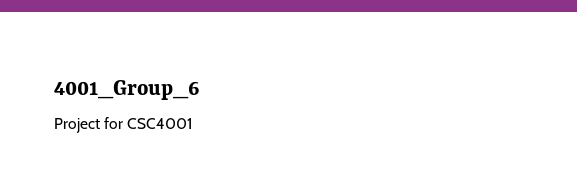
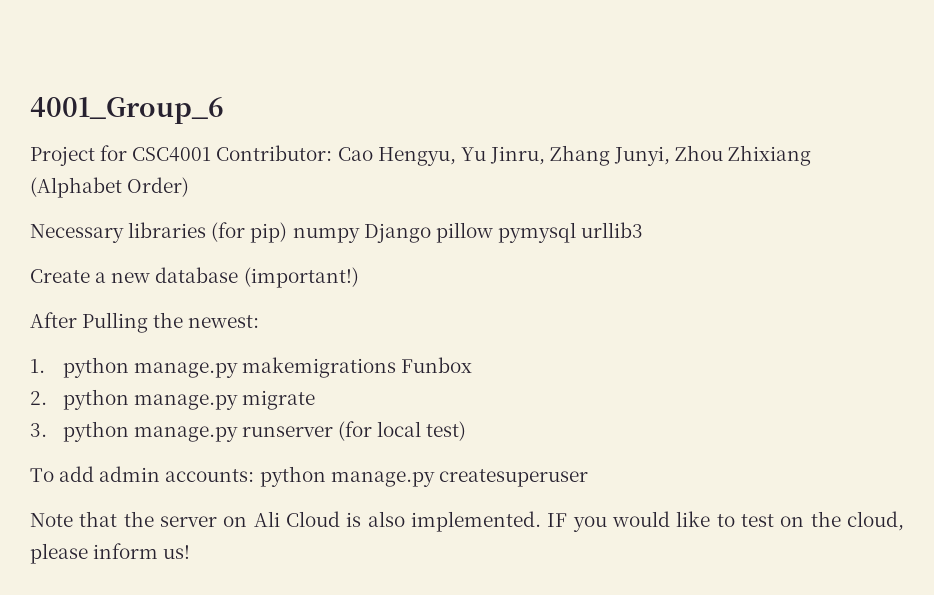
- Project for CSC4001
+ Project for CSC4001 Contributor: Cao Hengyu, Yu Jinru, Zhang Junyi, Zhou Zhixiang (Alphabet Order)
+ Necessary libraries (for pip) numpy Django pillow pymysql urllib3
+ Create a new database (important!)
+ After Pulling the newest:
+ 1. python manage.py makemigrations Funbox
+ 2. python manage.py migrate
+ 3. python manage.py runserver (for local test)
+ To add admin accounts: python manage.py createsuperuser
+ Note that the server on Ali Cloud is also implemented. IF you would like to test on the cloud, please inform us!

